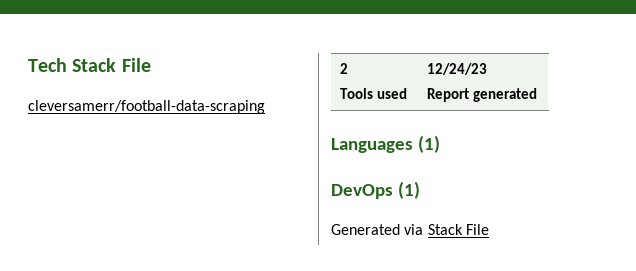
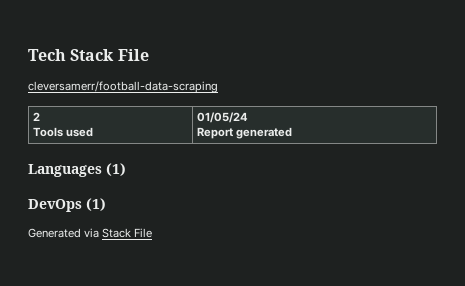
  2
- Tools used | 12/24/23
+ Tools used | 01/05/24

